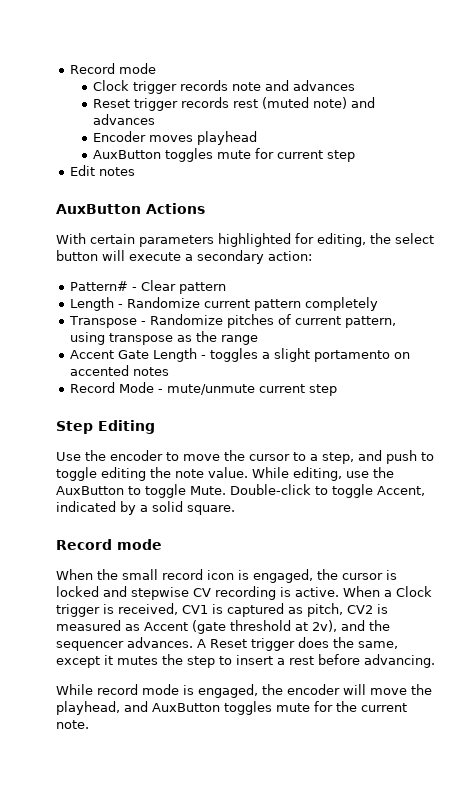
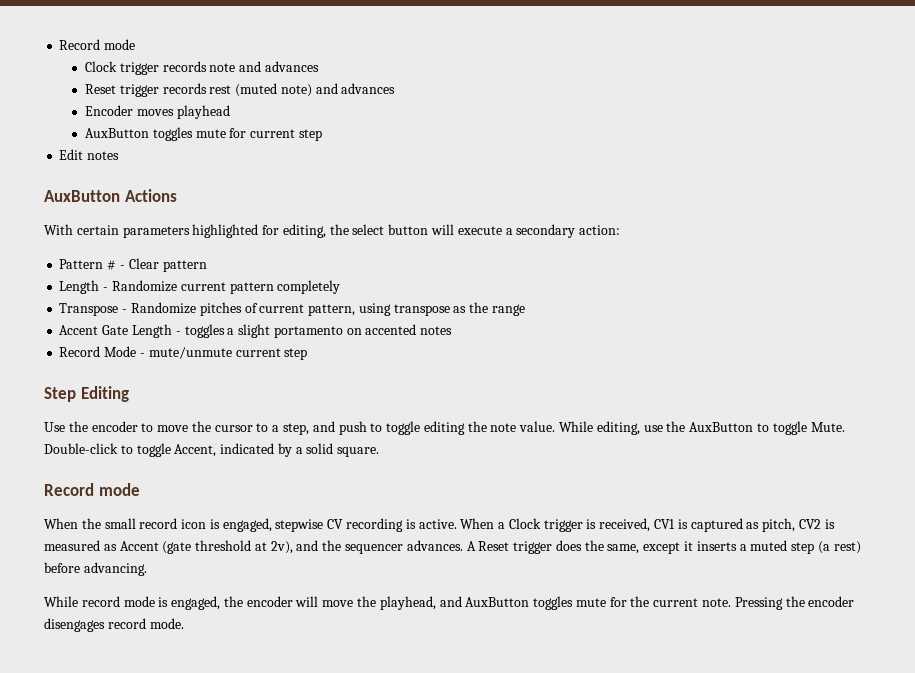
- Pattern# - Clear pattern
+ Pattern # - Clear pattern
- When the small record icon is engaged, the cursor is locked and stepwise CV recording is active.
+ When the small record icon is engaged, stepwise CV recording is active.
- A Reset trigger does the same, except it mutes the step to insert a rest before advancing.
+ A Reset trigger does the same, except it inserts a muted step (a rest) before advancing.
+ Pressing the encoder disengages record mode.

